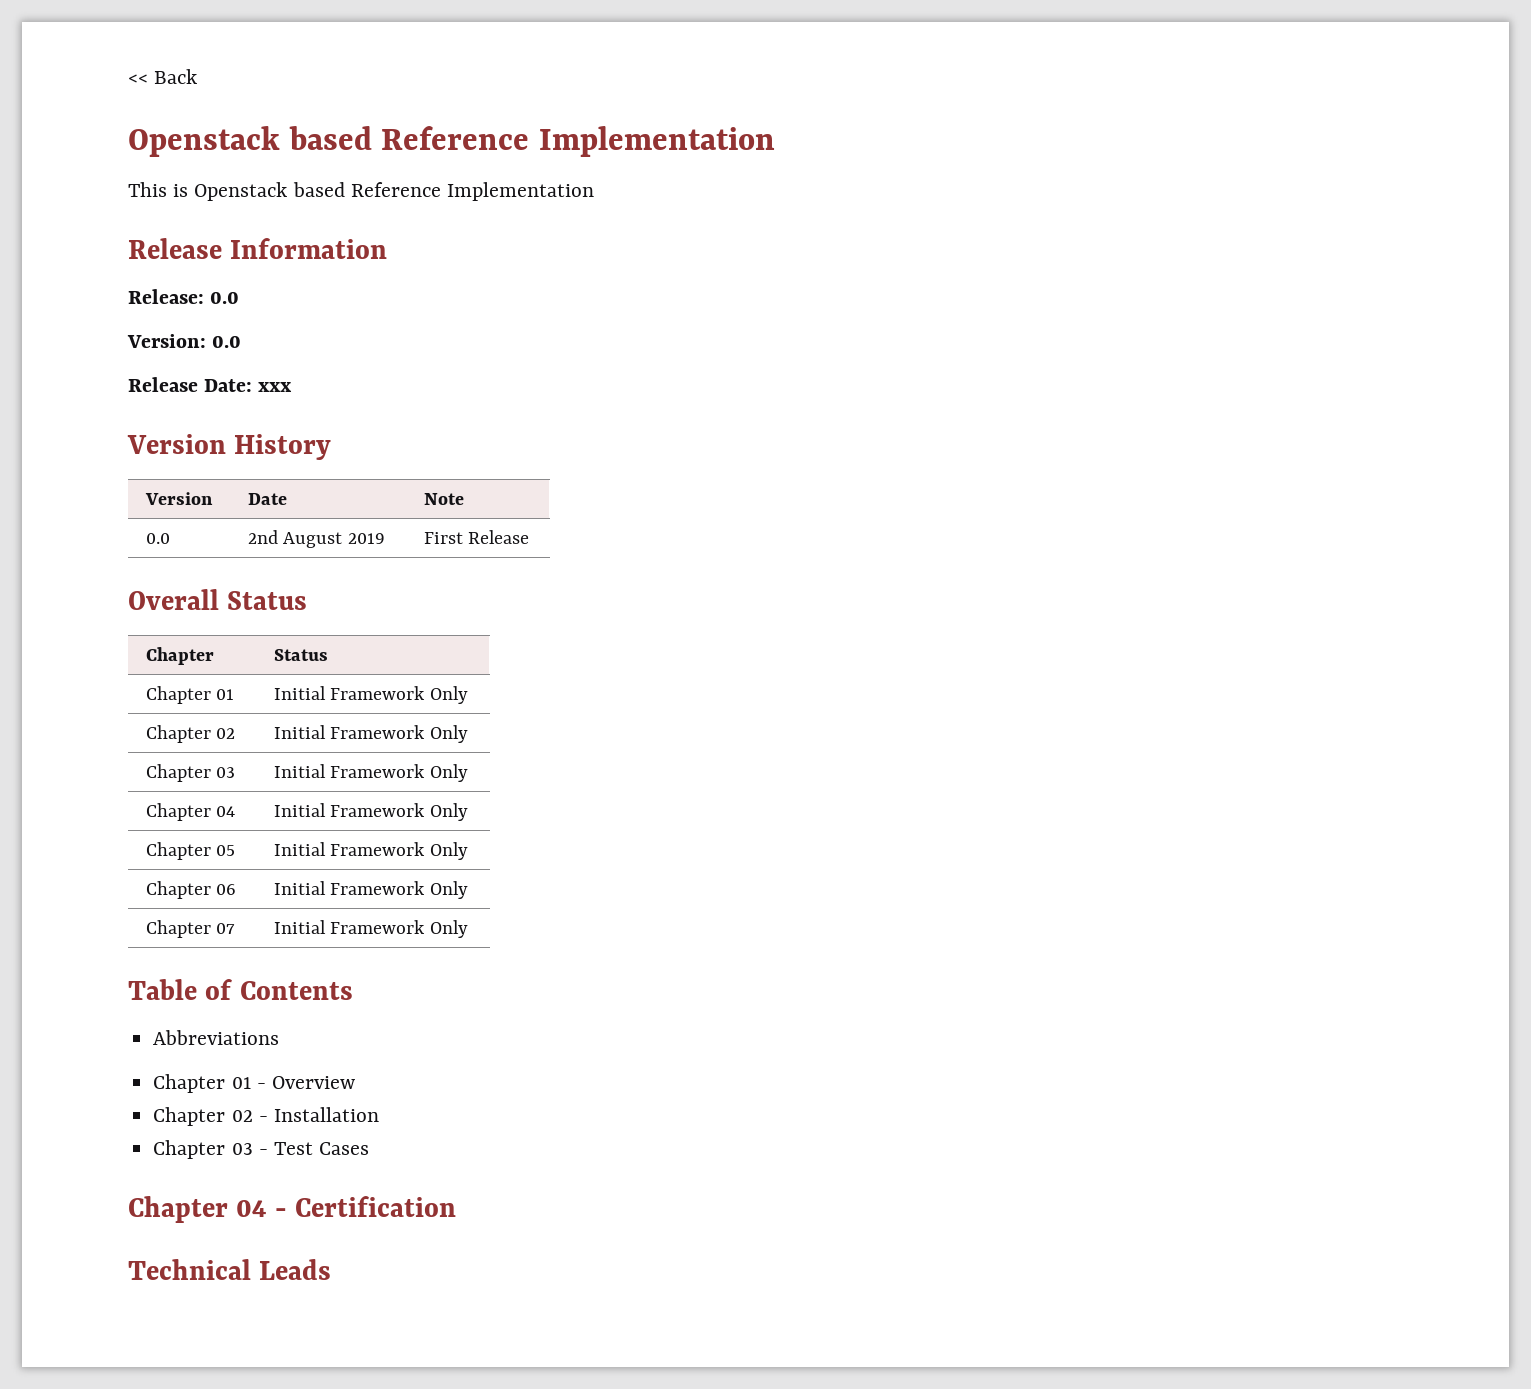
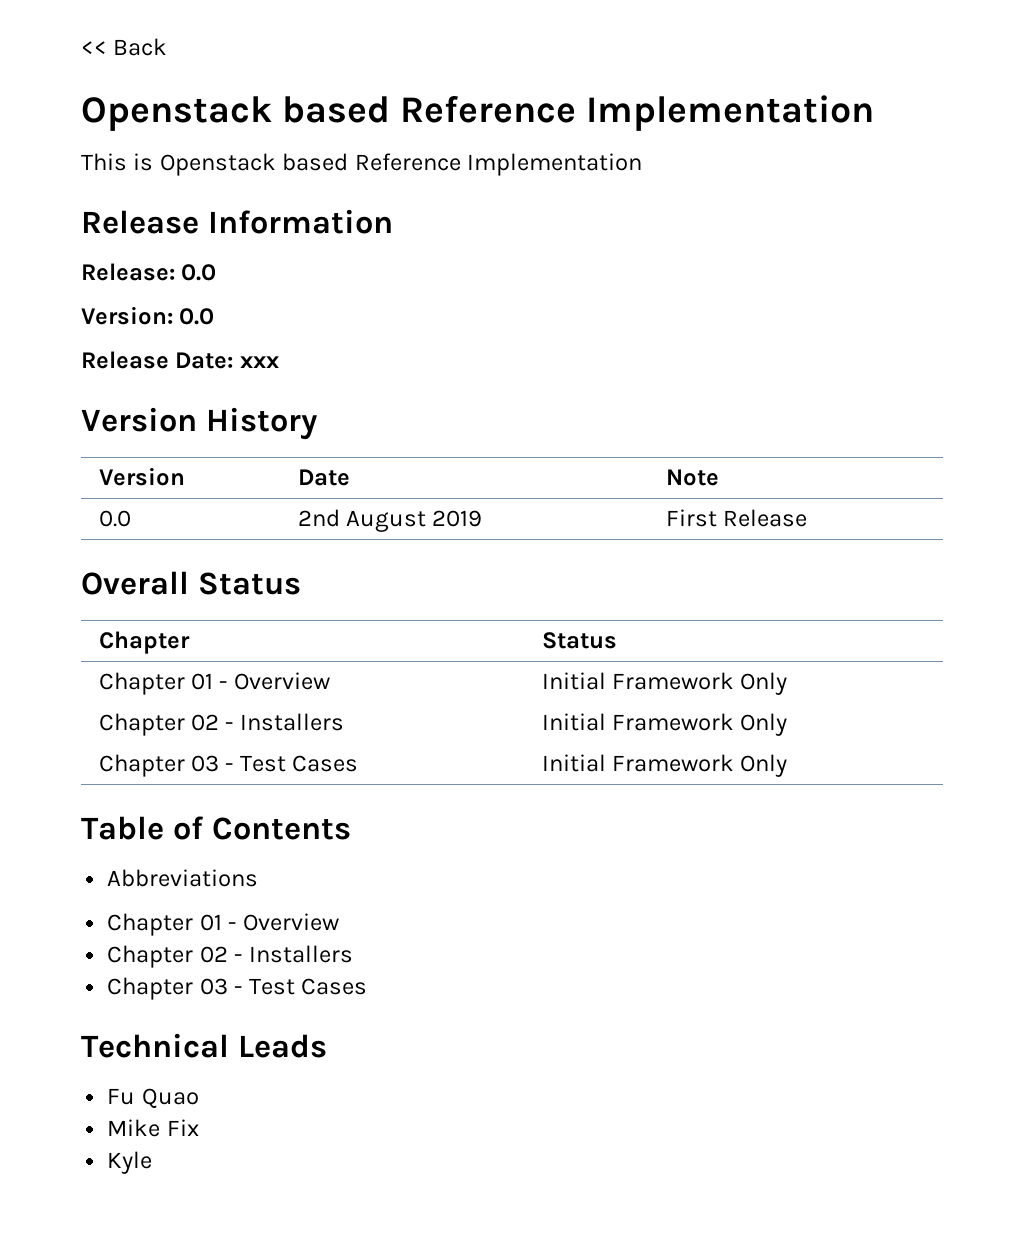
- Chapter 01 | Initial Framework Only
+ Chapter 01 - Overview | Initial Framework Only
- Chapter 02 | Initial Framework Only
+ Chapter 02 - Installers | Initial Framework Only
- Chapter 03 | Initial Framework Only
- Chapter 04 | Initial Framework Only
- Chapter 05 | Initial Framework Only
- Chapter 06 | Initial Framework Only
- Chapter 07 | Initial Framework Only
+ Chapter 03 - Test Cases | Initial Framework Only
  Abbreviations
  Chapter 01 - Overview
- Chapter 02 - Installation
+ Chapter 02 - Installers
- Chapter 04 - Certification
  Technical Leads
+ Fu Quao
+ Mike Fix
+ Kyle

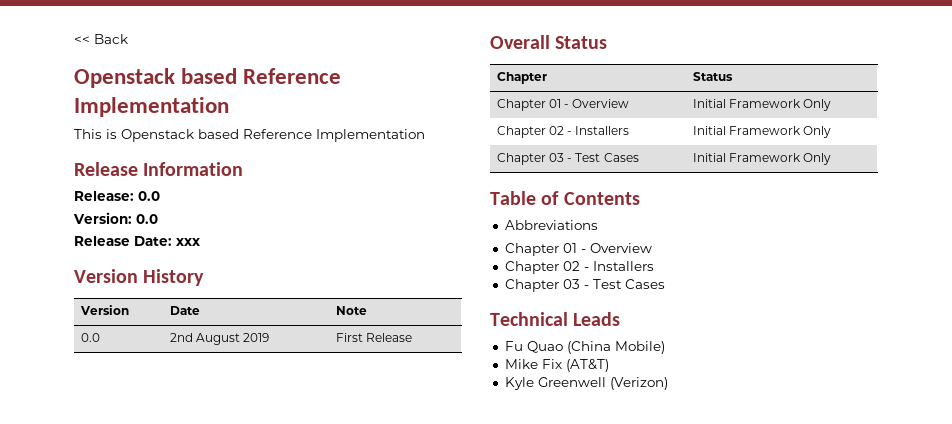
- Fu Quao
+ Fu Quao (China Mobile)
- Mike Fix
+ Mike Fix (AT&T)
- Kyle
+ Kyle Greenwell (Verizon)

